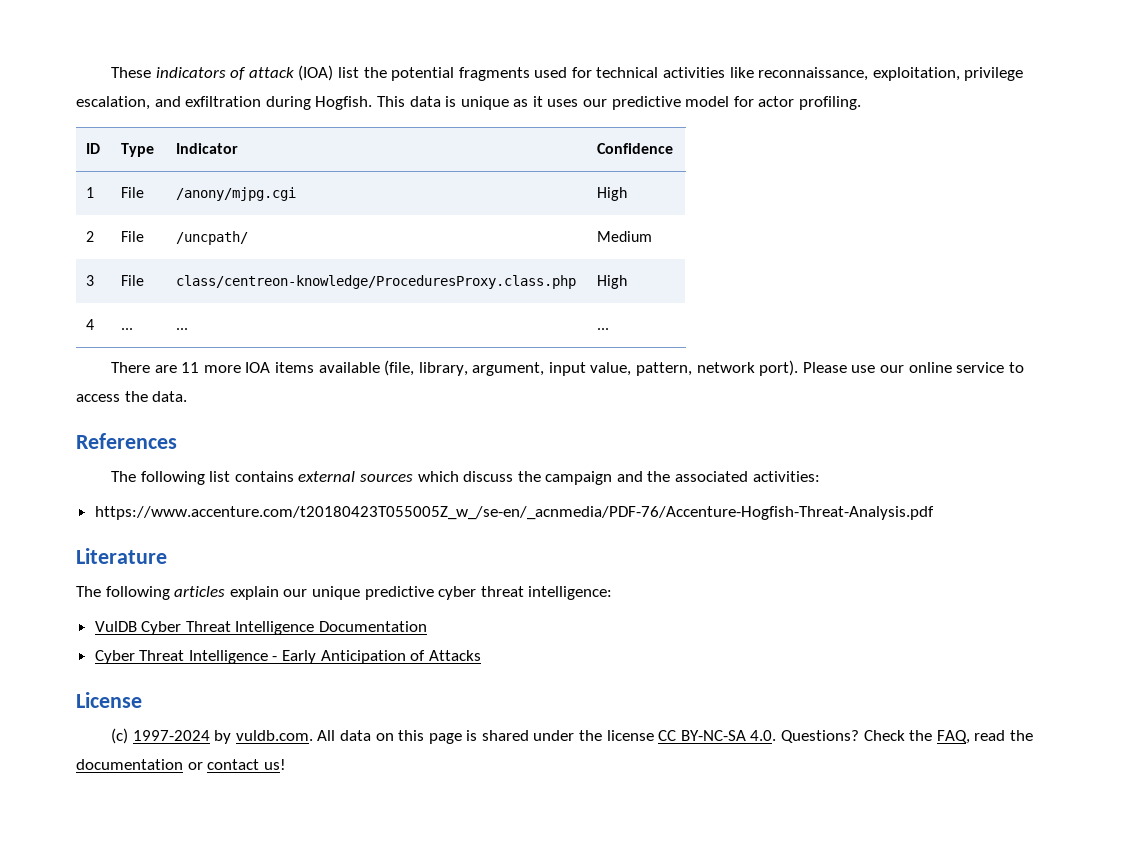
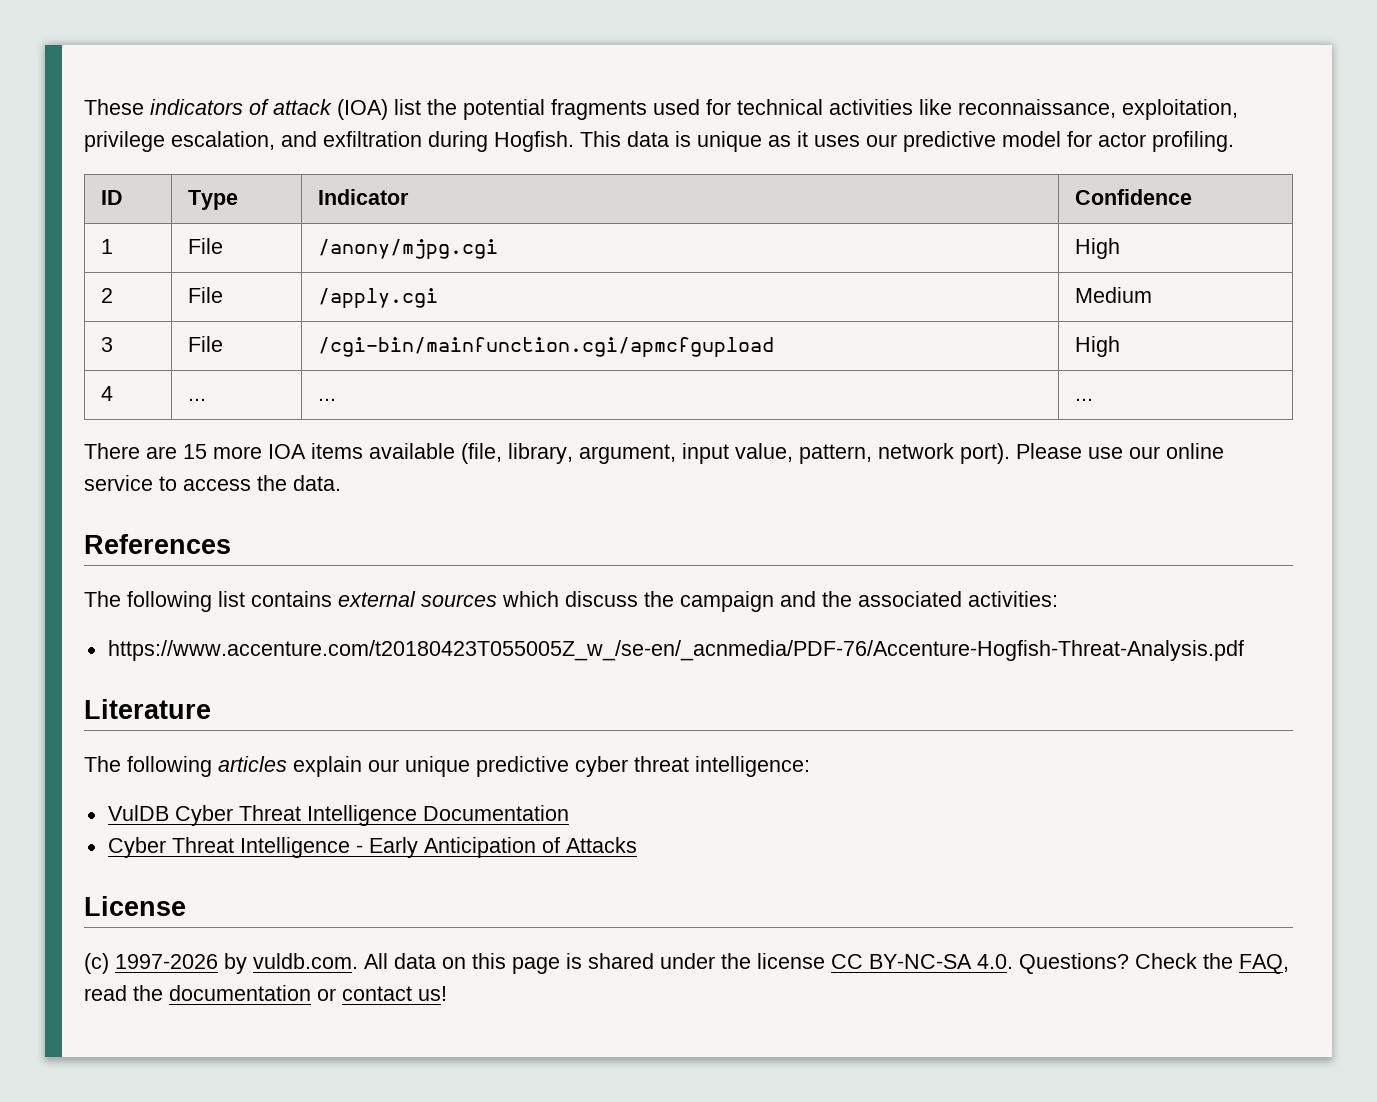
- 2 | File | /uncpath/ | Medium
+ 2 | File | /apply.cgi | Medium
- 3 | File | class/centreon-knowledge/ProceduresProxy.class.php | High
+ 3 | File | /cgi-bin/mainfunction.cgi/apmcfgupload | High
- There are 11 more IOA items available (file, library, argument, input value, pattern, network port).
+ There are 15 more IOA items available (file, library, argument, input value, pattern, network port).
- (c) 1997-2024 by vuldb.com. All data on this page is shared under the license CC BY-NC-SA 4.0. Questions?
+ (c) 1997-2026 by vuldb.com. All data on this page is shared under the license CC BY-NC-SA 4.0. Questions?

